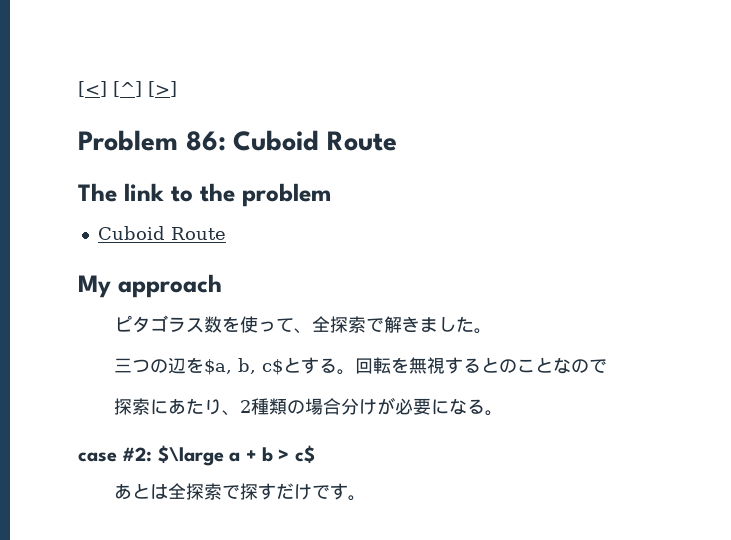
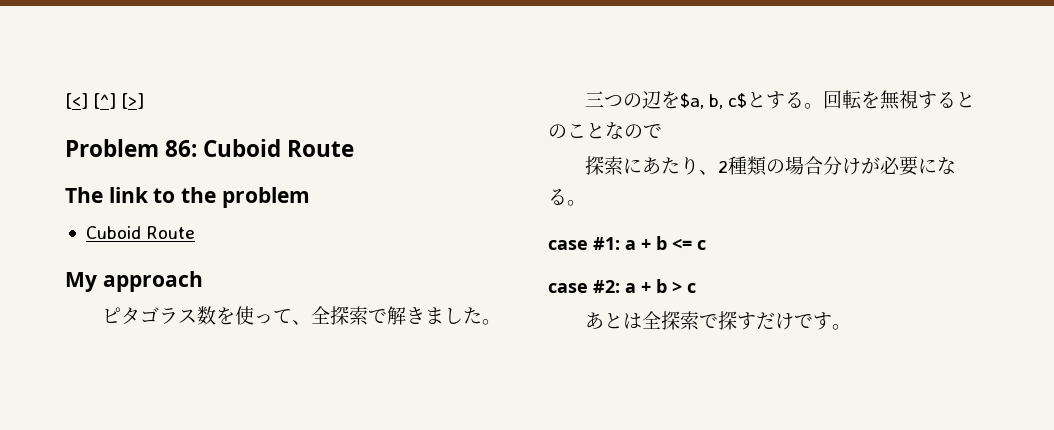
+ case #1: a + b <= c
- case #2: $\large a + b > c$
+ case #2: a + b > c

